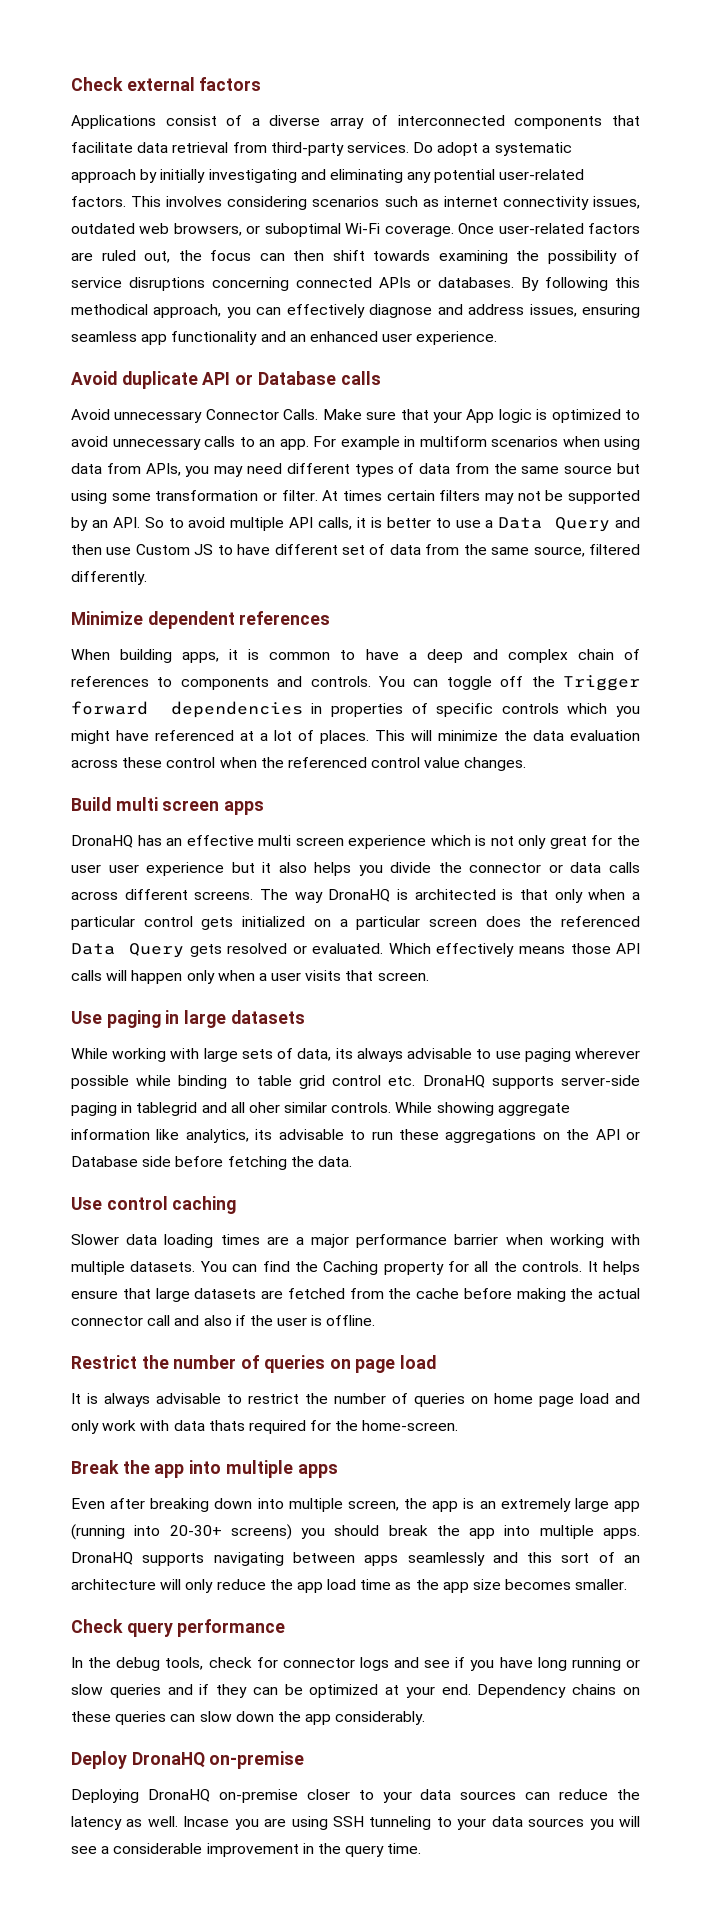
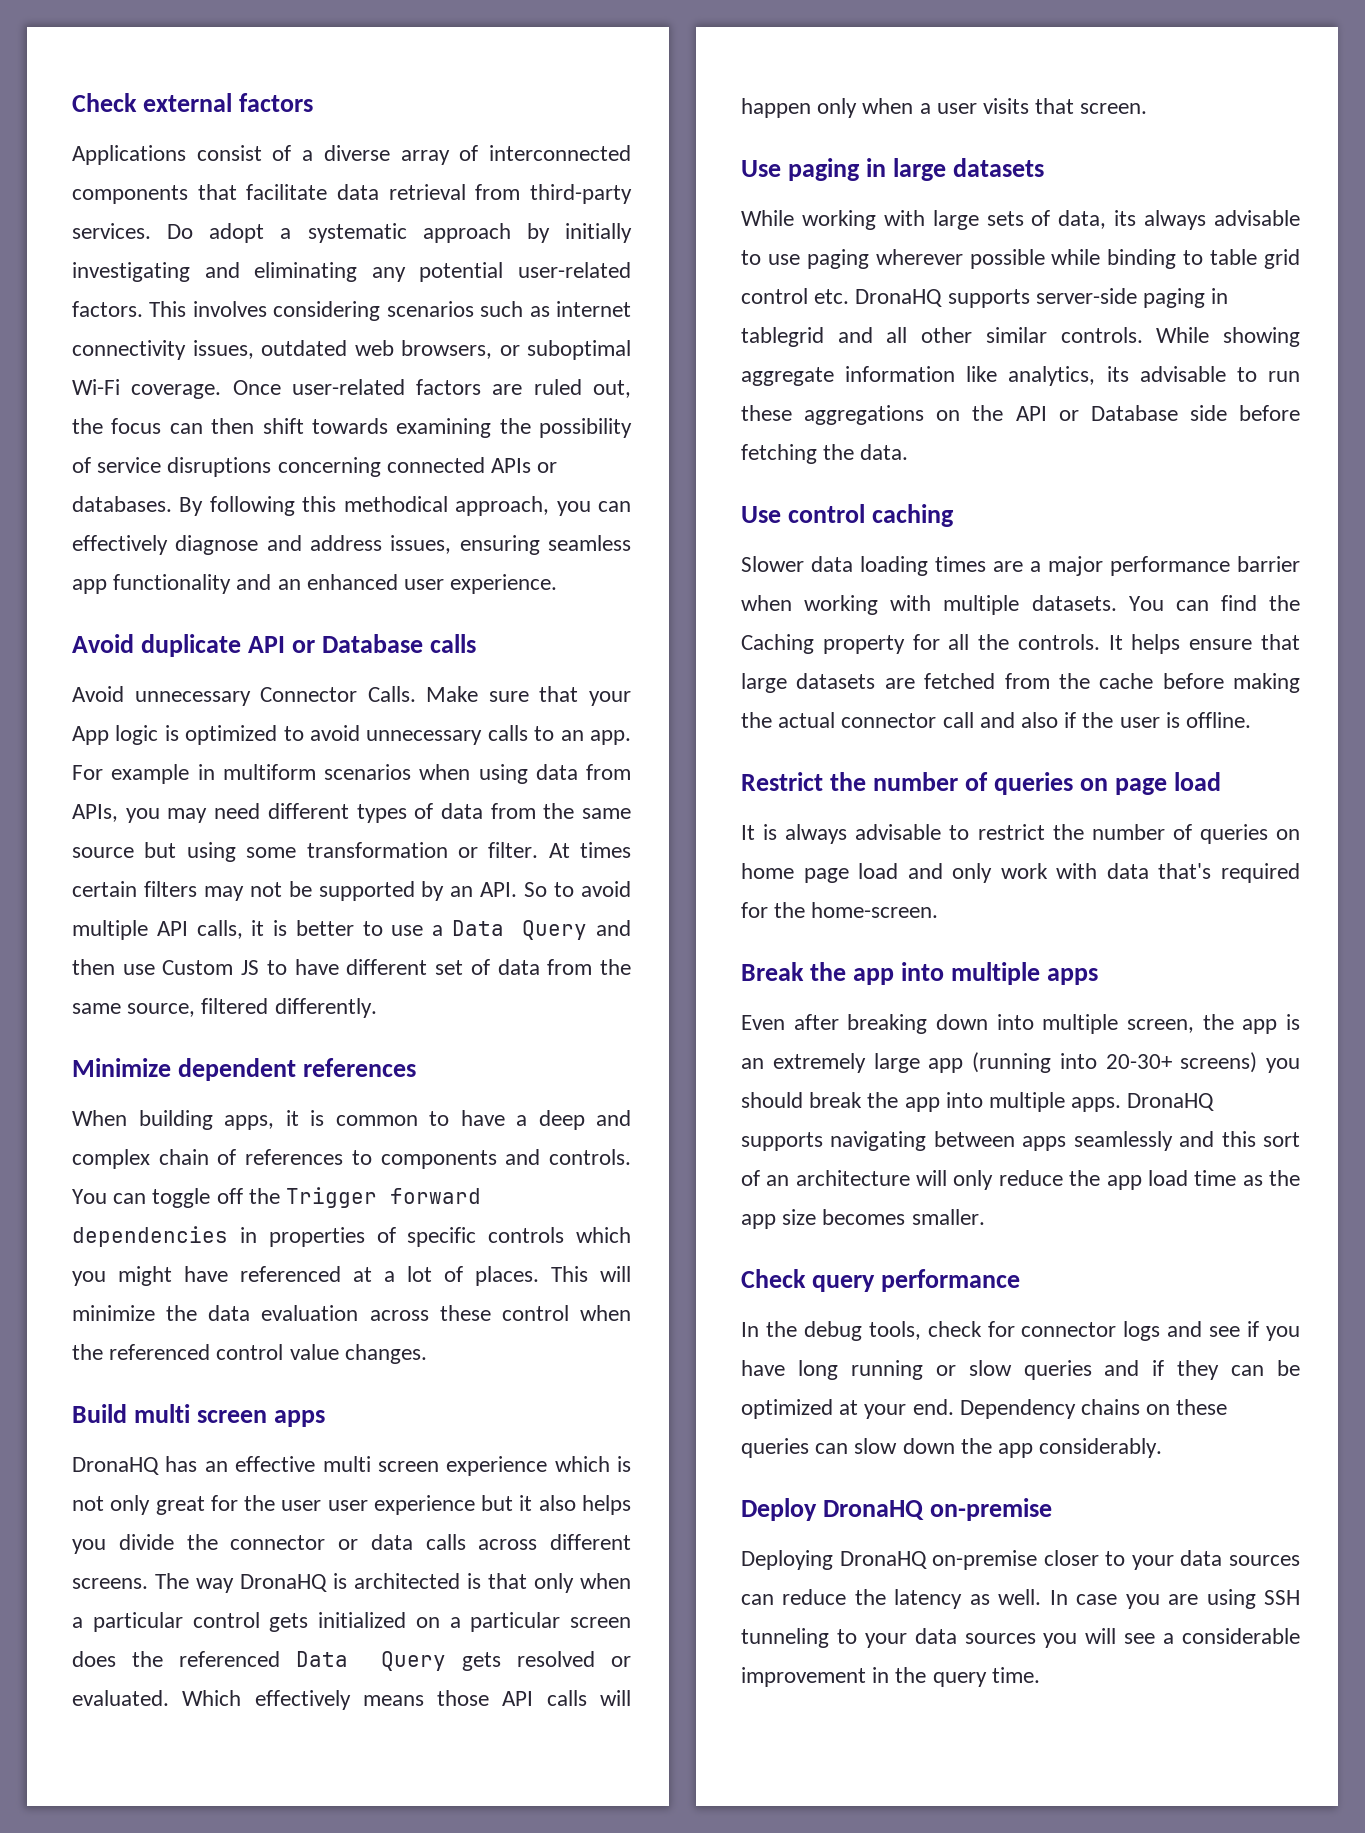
- While working with large sets of data, its always advisable to use paging wherever possible while binding to table grid control etc. DronaHQ supports server-side paging in tablegrid and all oher similar controls.
+ While working with large sets of data, its always advisable to use paging wherever possible while binding to table grid control etc. DronaHQ supports server-side paging in tablegrid and all other similar controls.
- It is always advisable to restrict the number of queries on home page load and only work with data thats required for the home-screen.
+ It is always advisable to restrict the number of queries on home page load and only work with data that's required for the home-screen.
- Incase you are using SSH tunneling to your data sources you will see a considerable improvement in the query time.
+ In case you are using SSH tunneling to your data sources you will see a considerable improvement in the query time.

